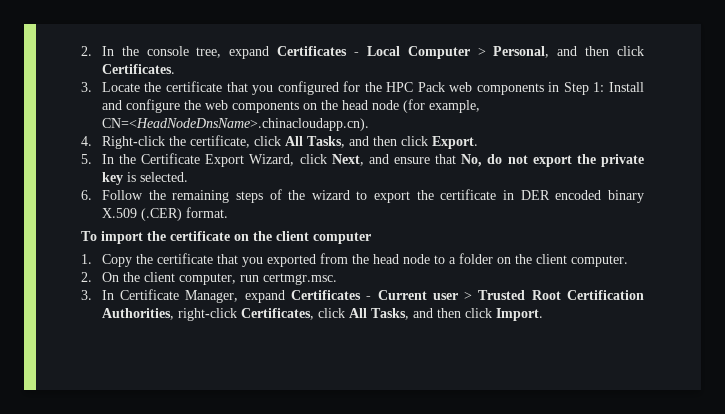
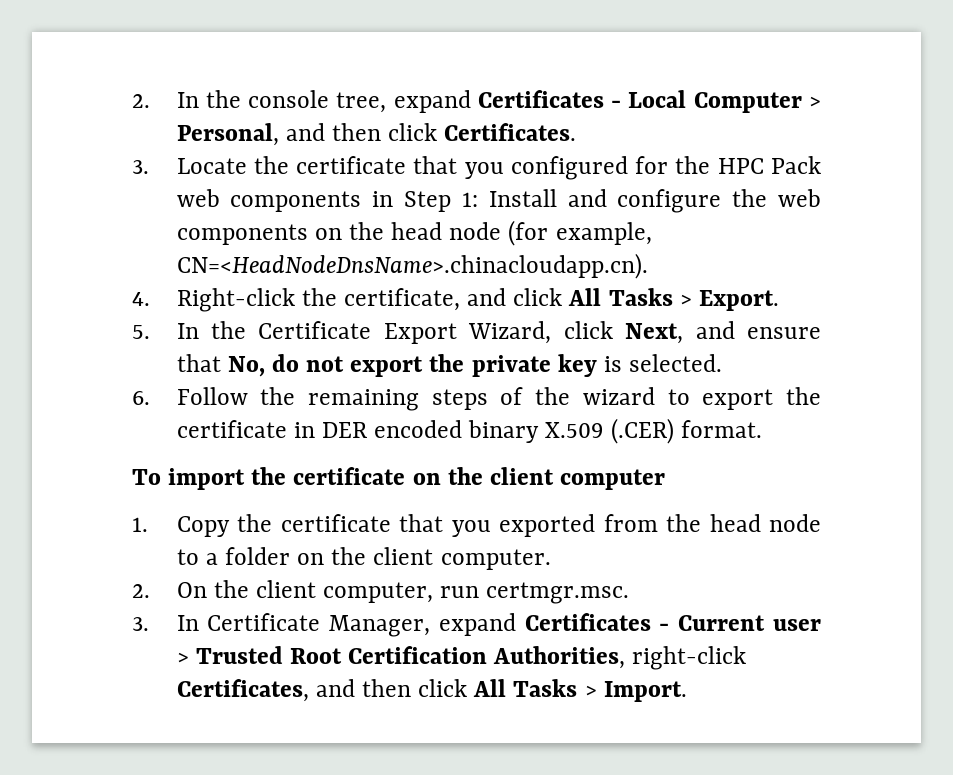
- 4. Right-click the certificate, click All Tasks, and then click Export.
+ 4. Right-click the certificate, and click All Tasks > Export.
- 3. In Certificate Manager, expand Certificates - Current user > Trusted Root Certification Authorities, right-click Certificates, click All Tasks, and then click Import.
+ 3. In Certificate Manager, expand Certificates - Current user > Trusted Root Certification Authorities, right-click Certificates, and then click All Tasks > Import.

